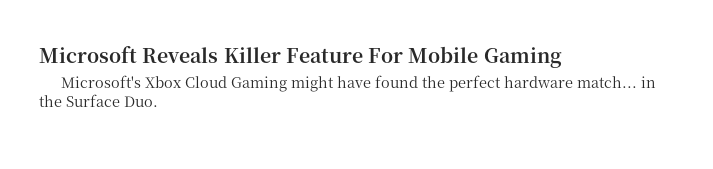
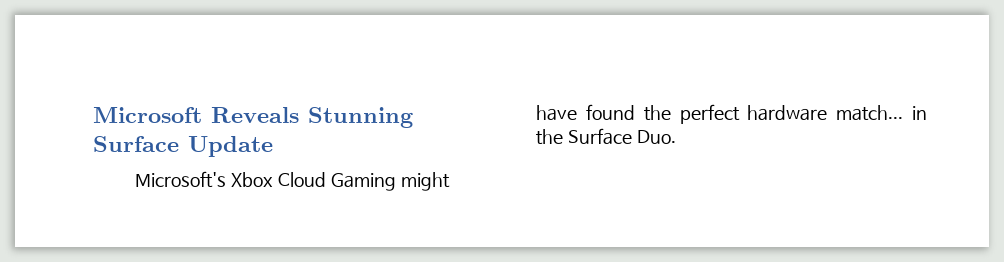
- Microsoft Reveals Killer Feature For Mobile Gaming
+ Microsoft Reveals Stunning Surface Update

